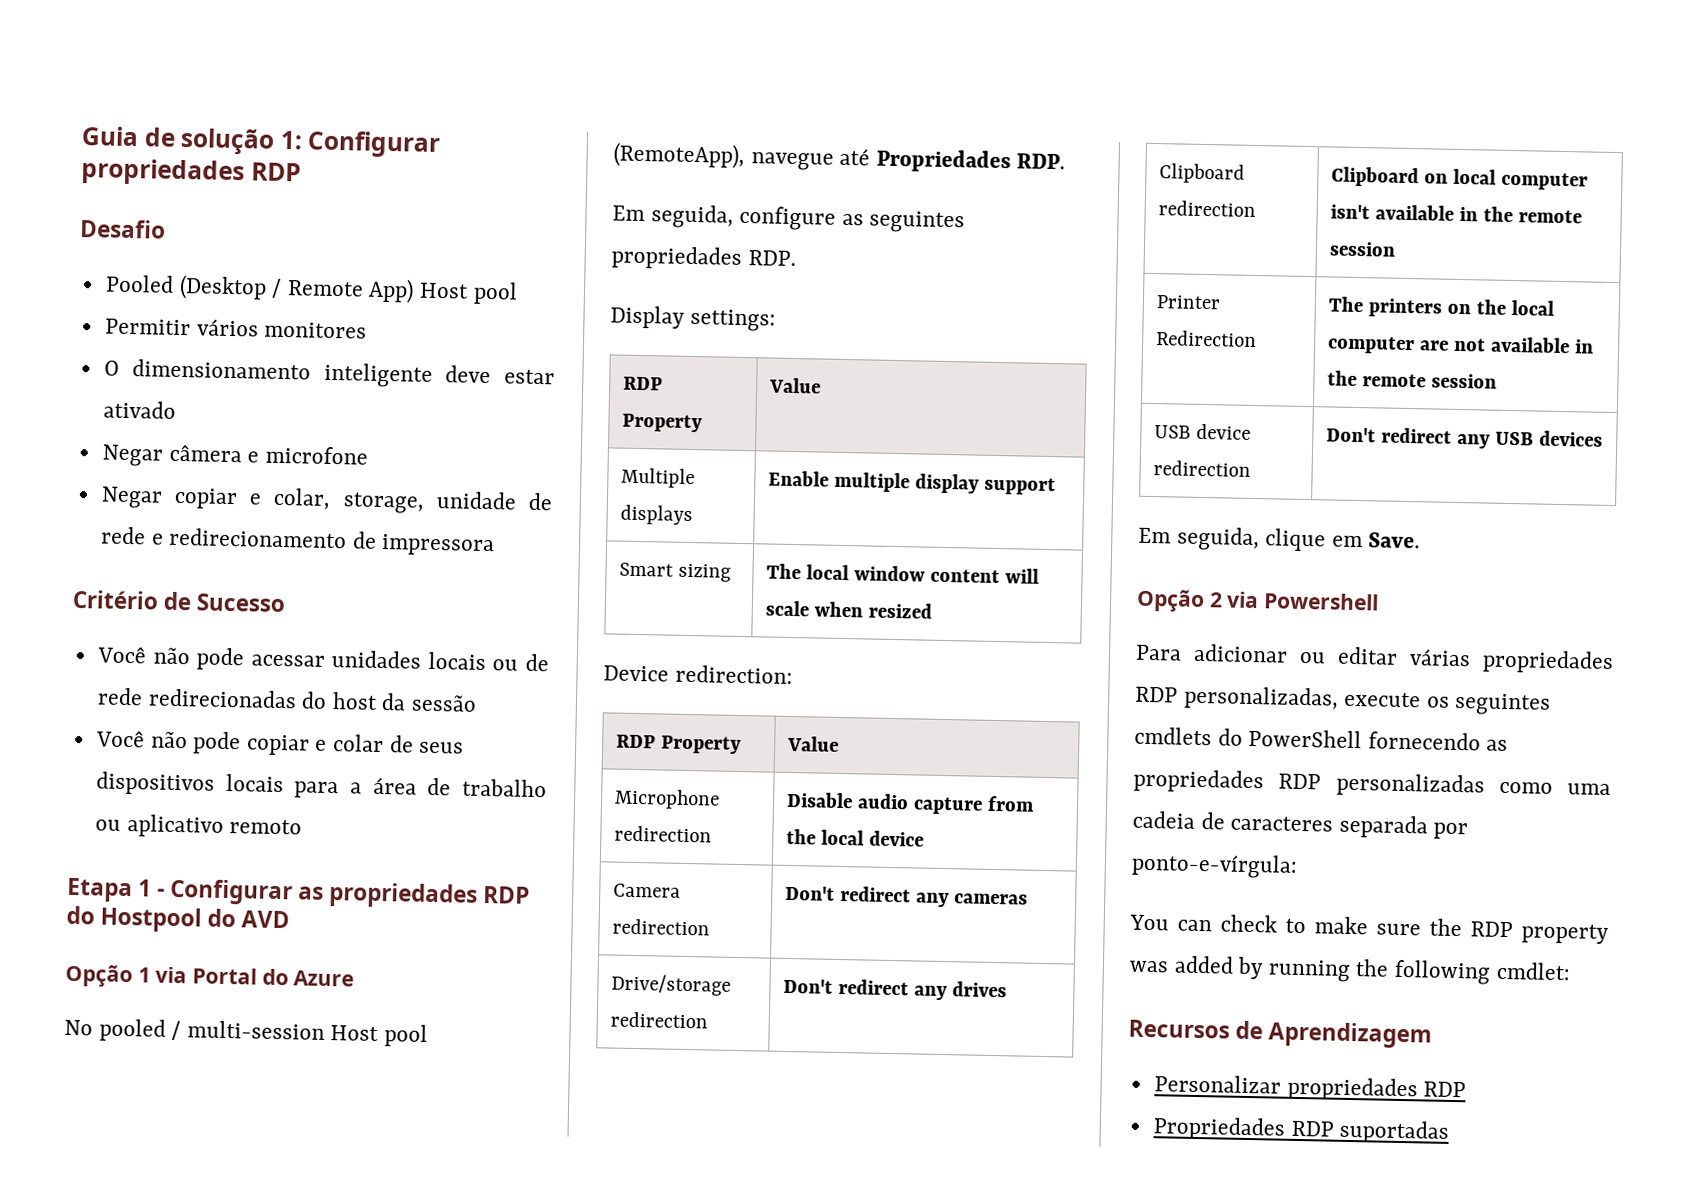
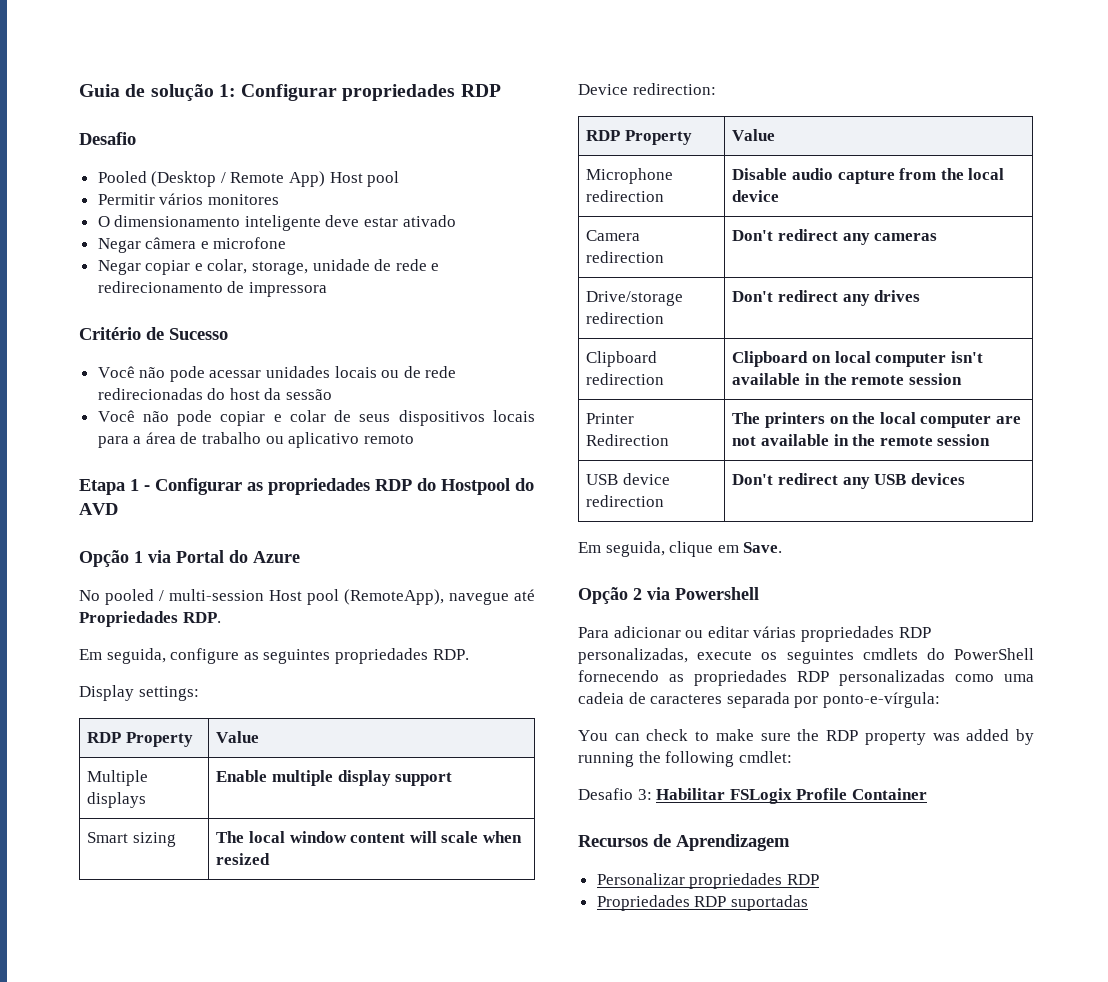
+ Desafio 3: Habilitar FSLogix Profile Container

